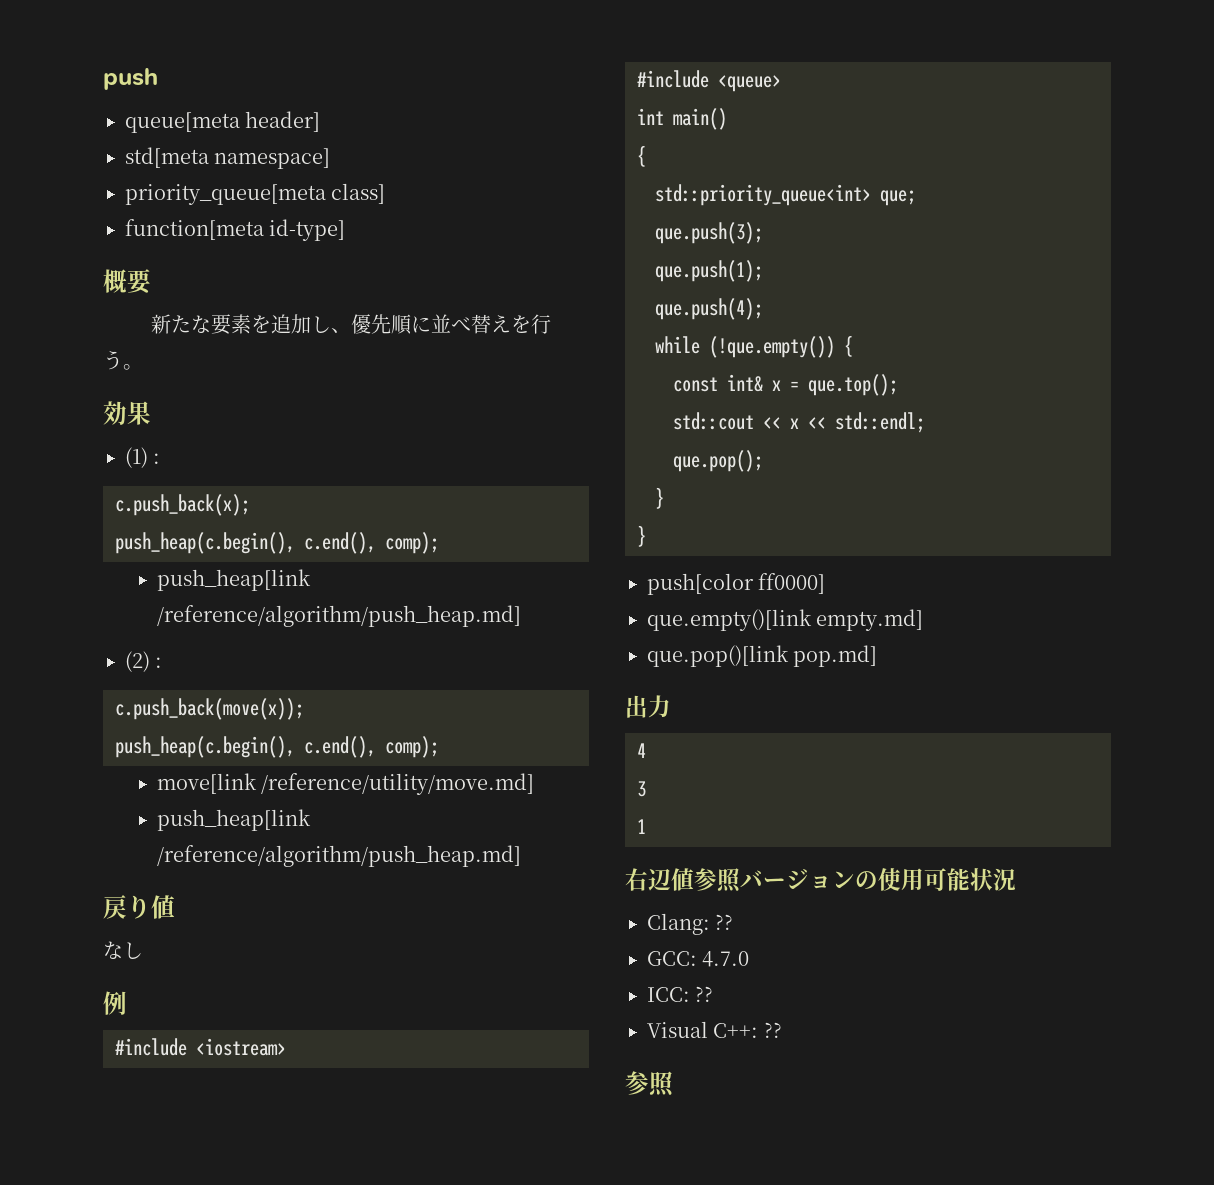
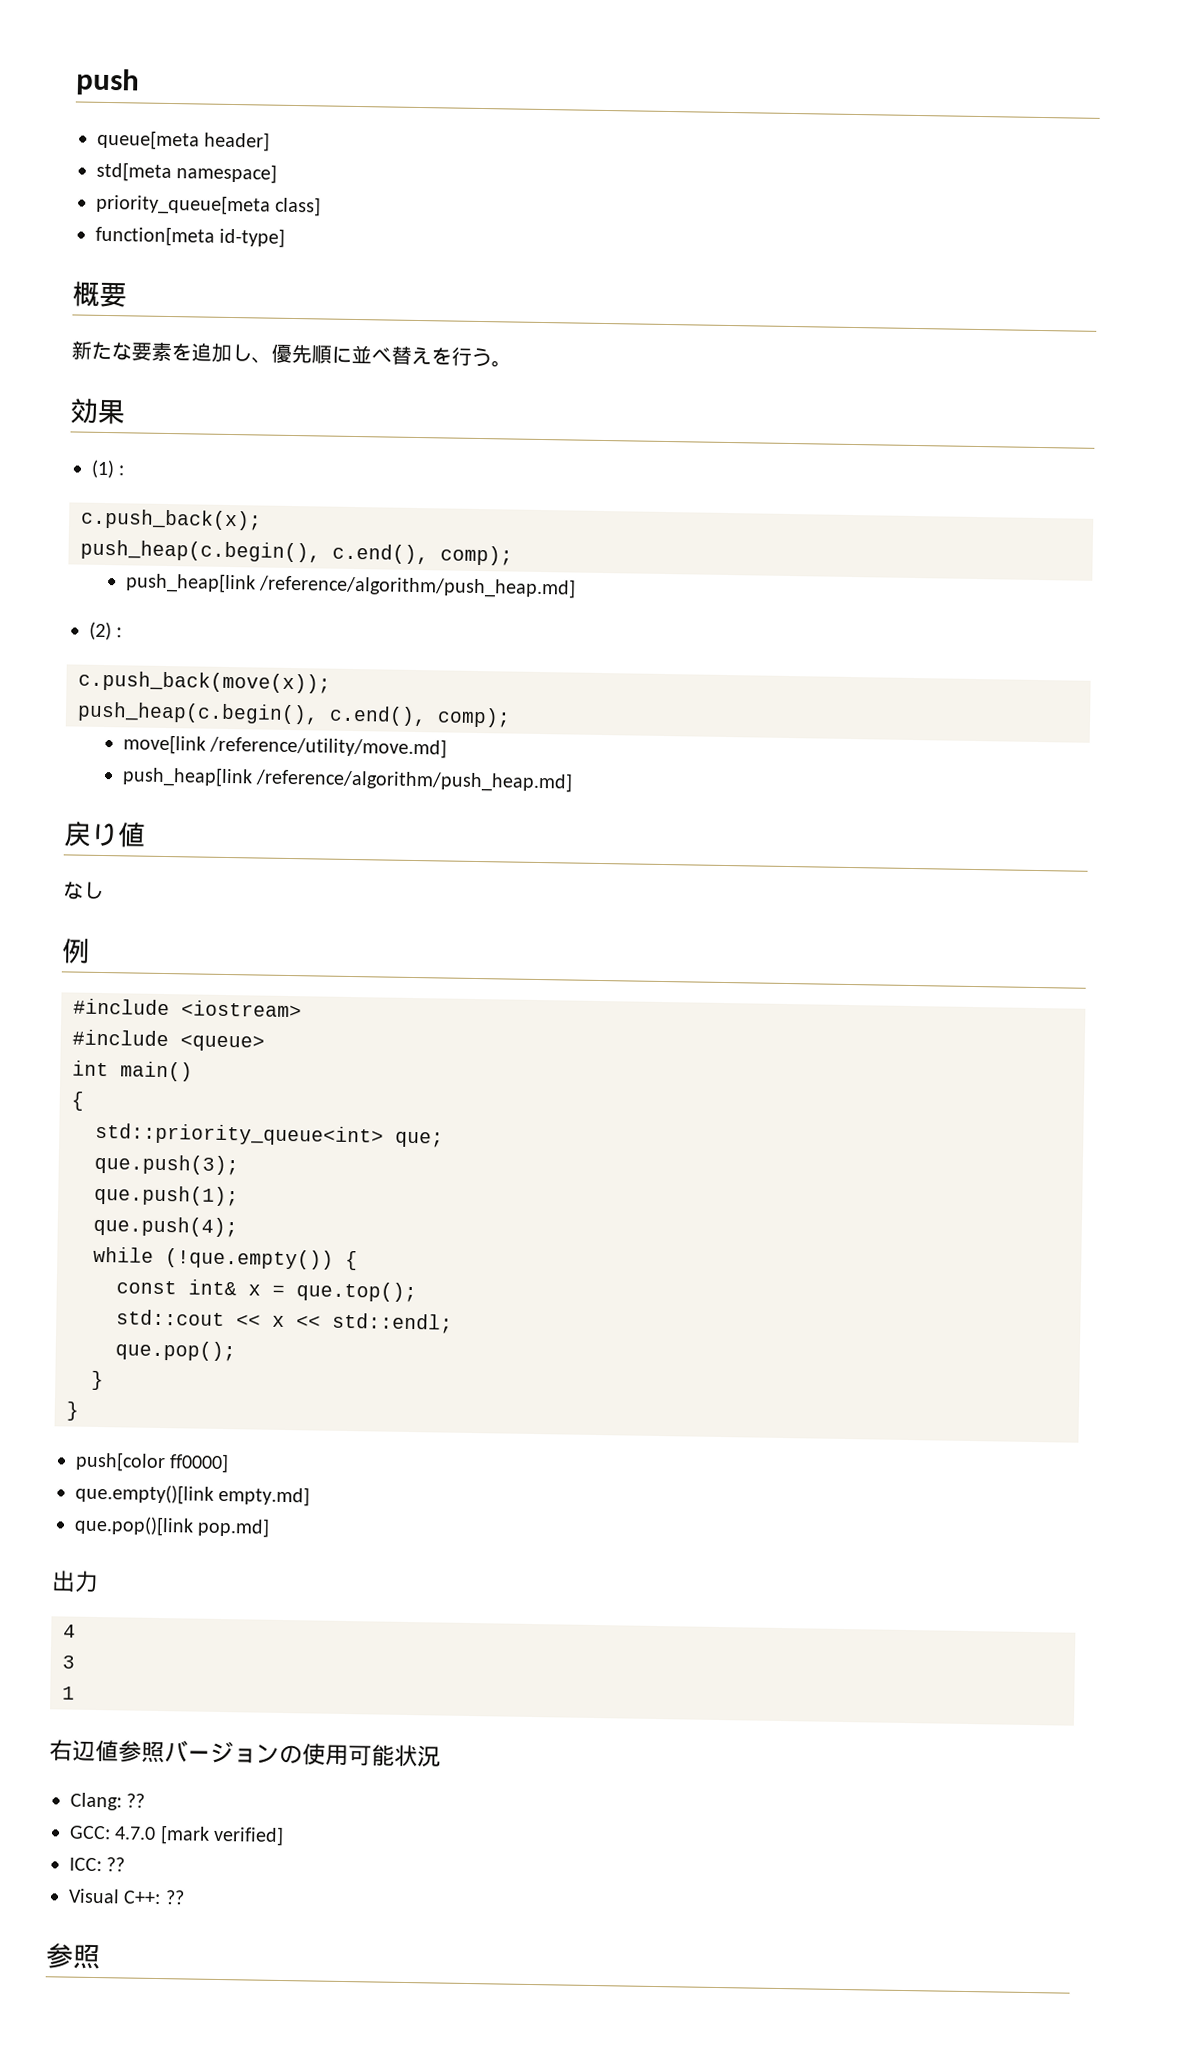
- GCC: 4.7.0
+ GCC: 4.7.0 [mark verified]

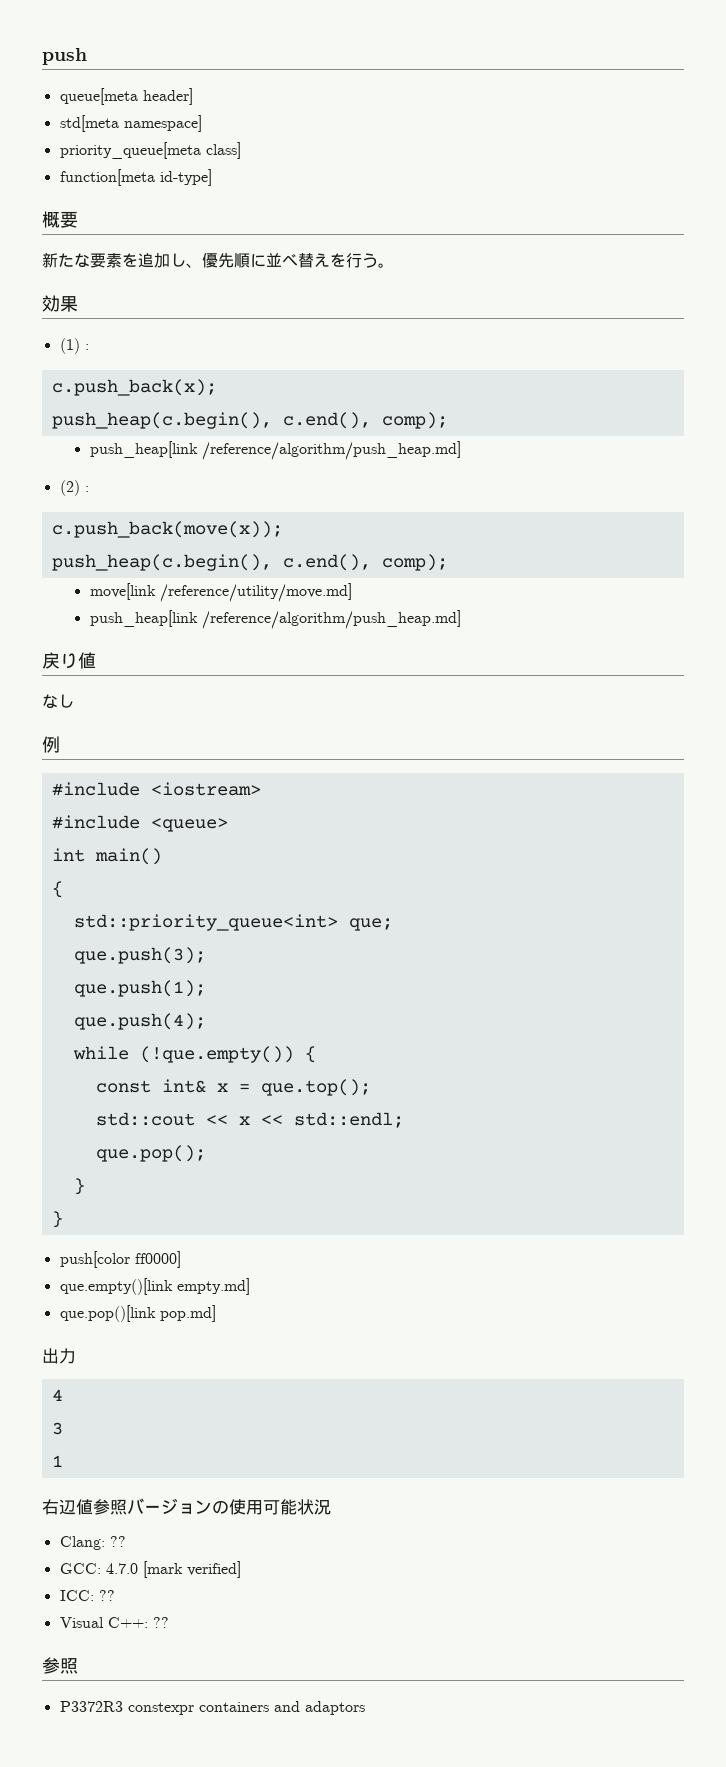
+ P3372R3 constexpr containers and adaptors

